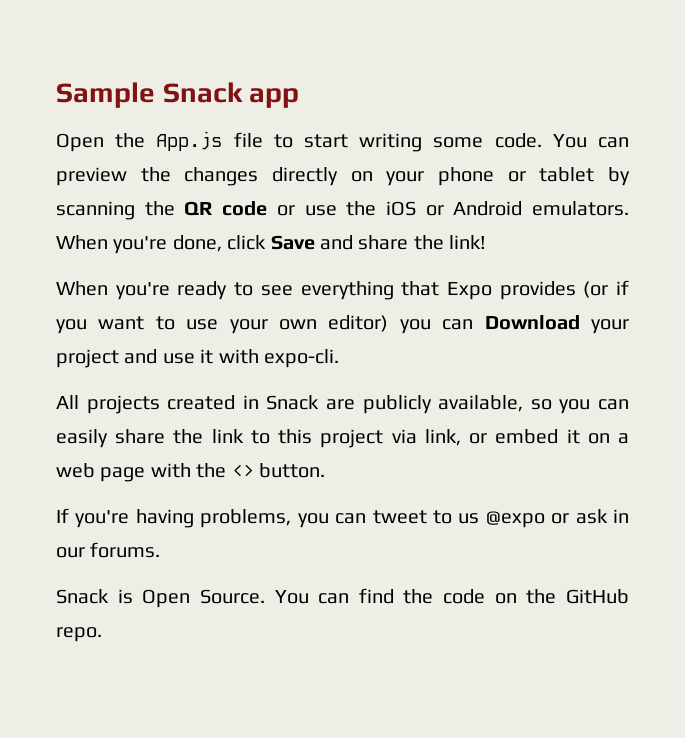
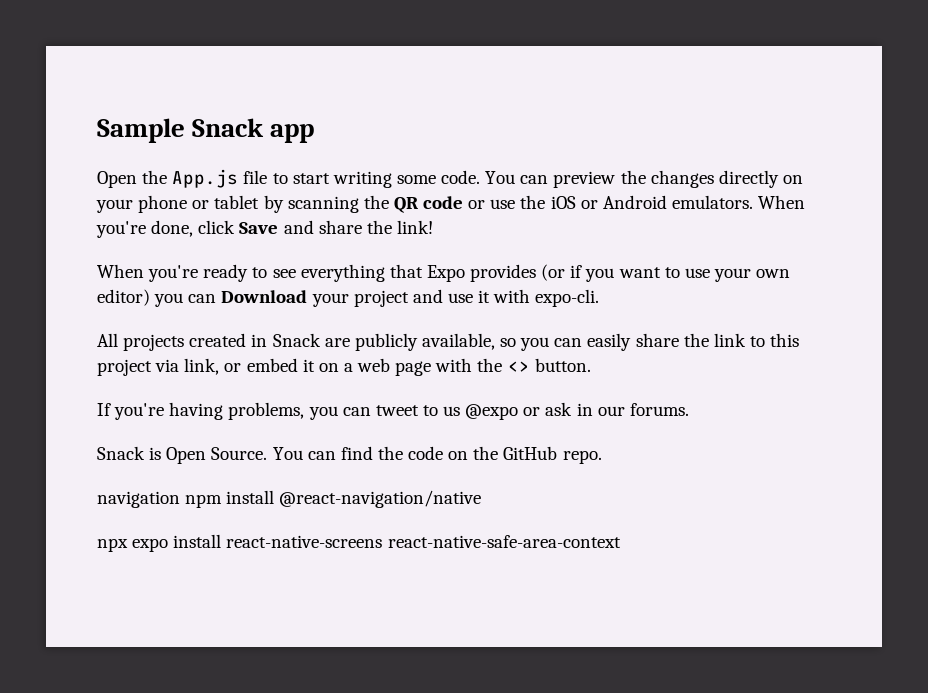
+ navigation npm install @react-navigation/native
+ npx expo install react-native-screens react-native-safe-area-context

